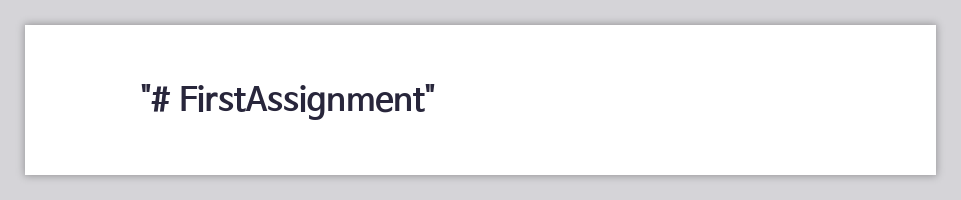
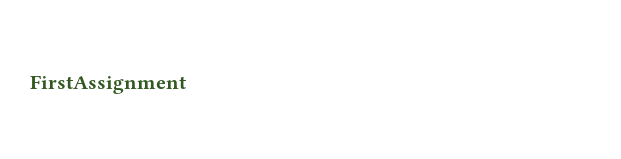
- "# FirstAssignment"
+ FirstAssignment

